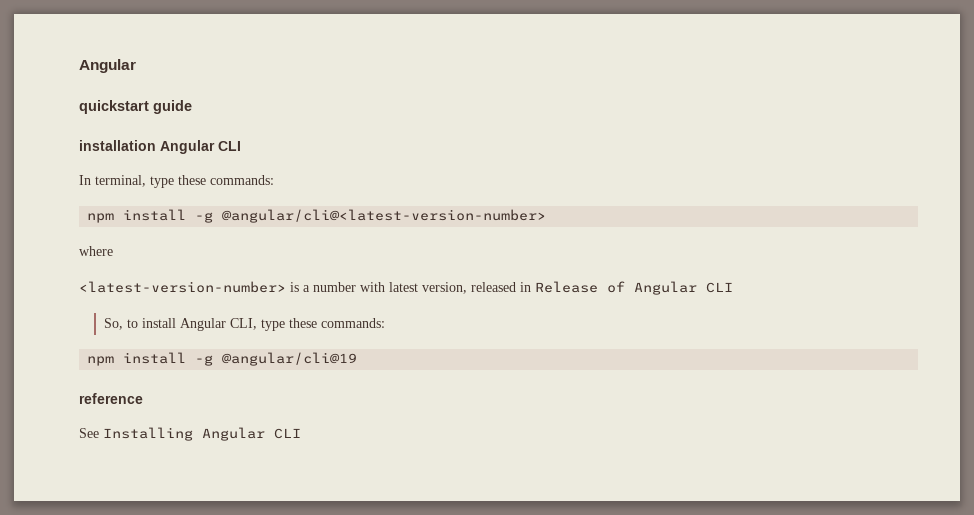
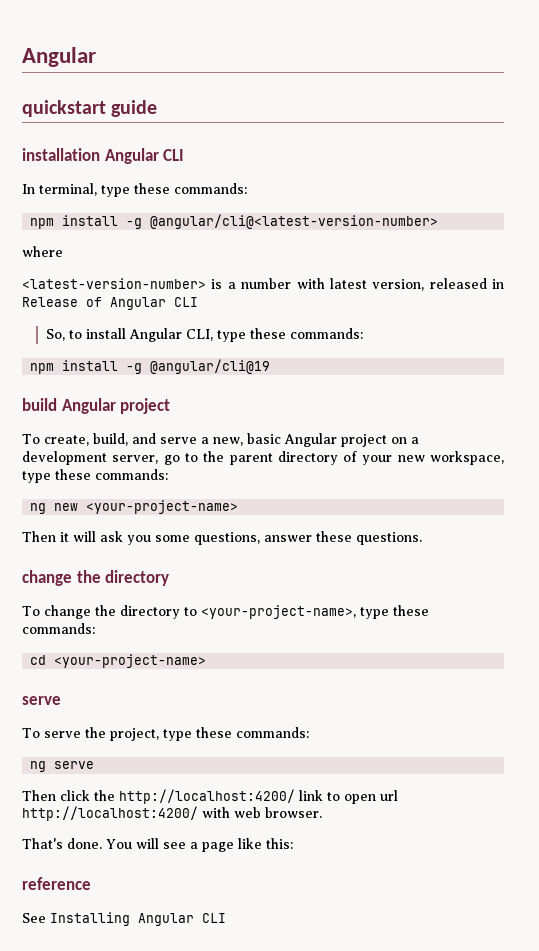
+ build Angular project
+ To create, build, and serve a new, basic Angular project on a development server, go to the parent directory of your new workspace, type these commands:
+ ng new <your-project-name>
+ Then it will ask you some questions, answer these questions.
+ change the directory
+ To change the directory to <your-project-name>, type these commands:
+ cd <your-project-name>
+ serve
+ To serve the project, type these commands:
+ ng serve
+ Then click the http://localhost:4200/ link to open url http://localhost:4200/ with web browser.
+ That's done. You will see a page like this:

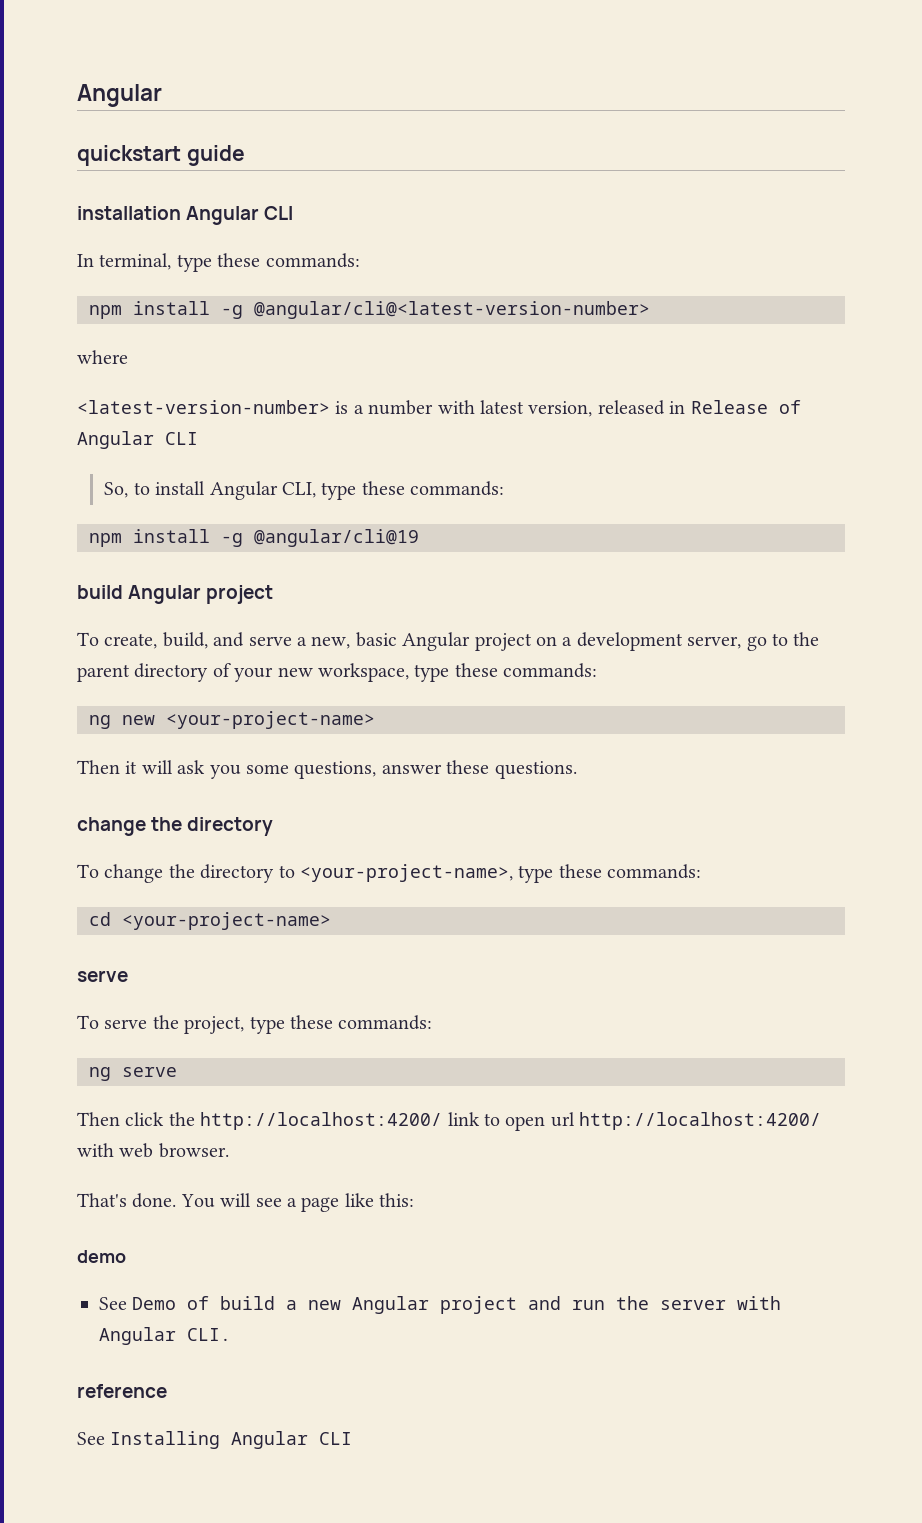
+ demo
+ See Demo of build a new Angular project and run the server with Angular CLI.

